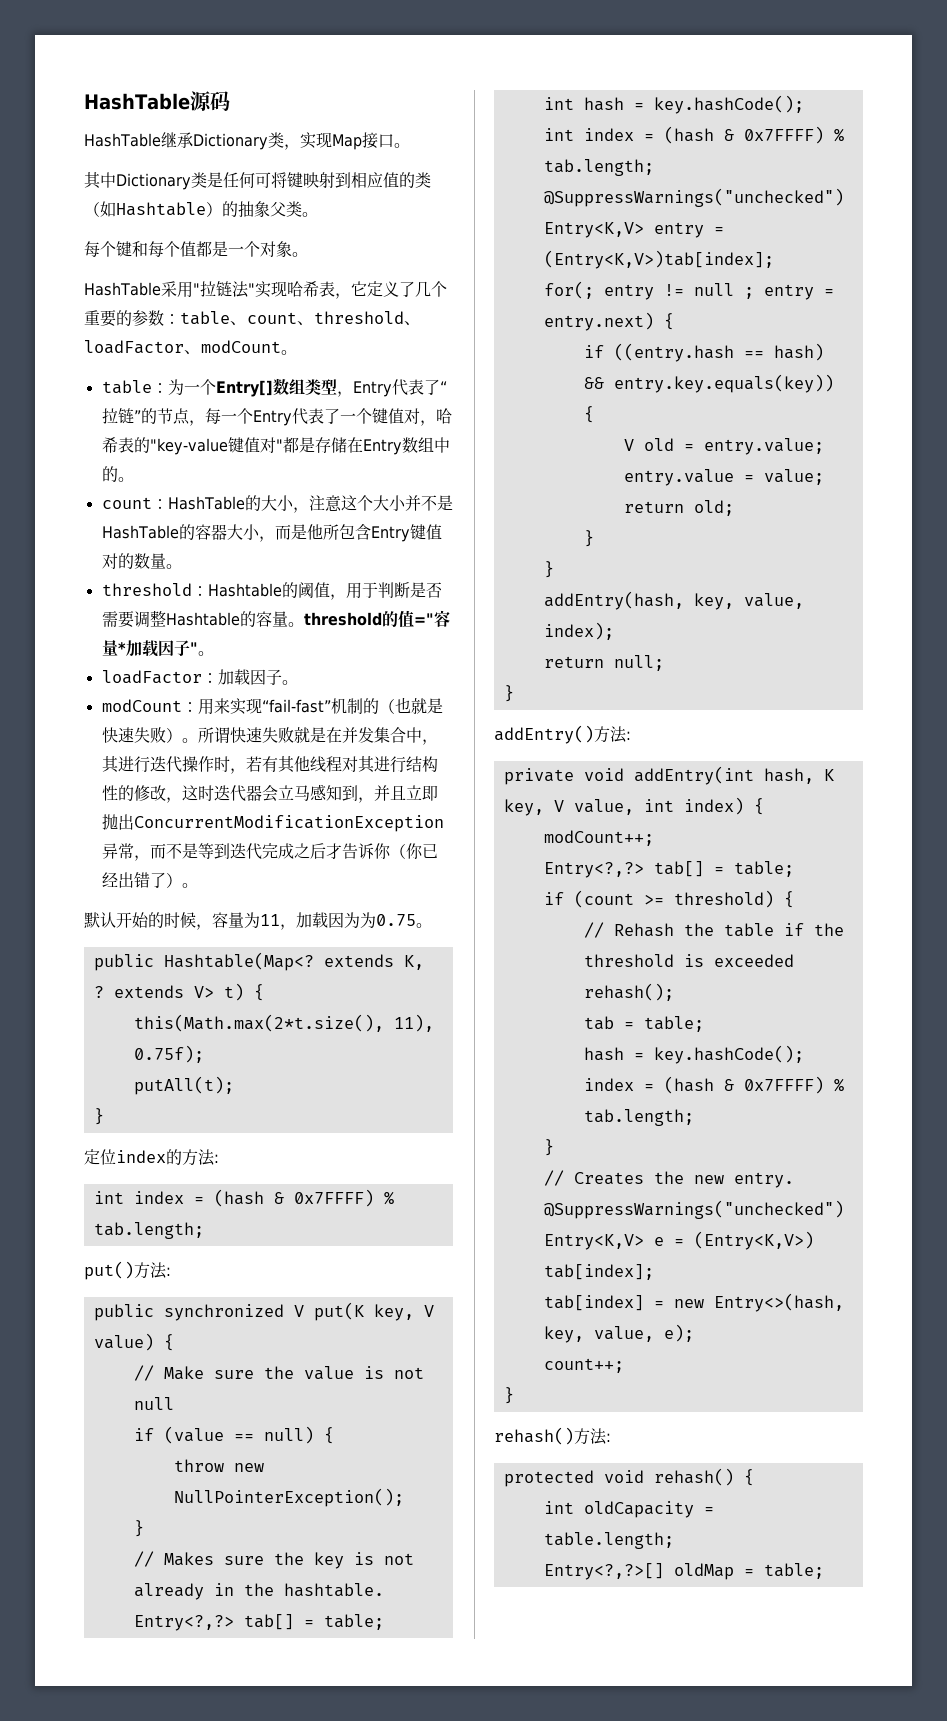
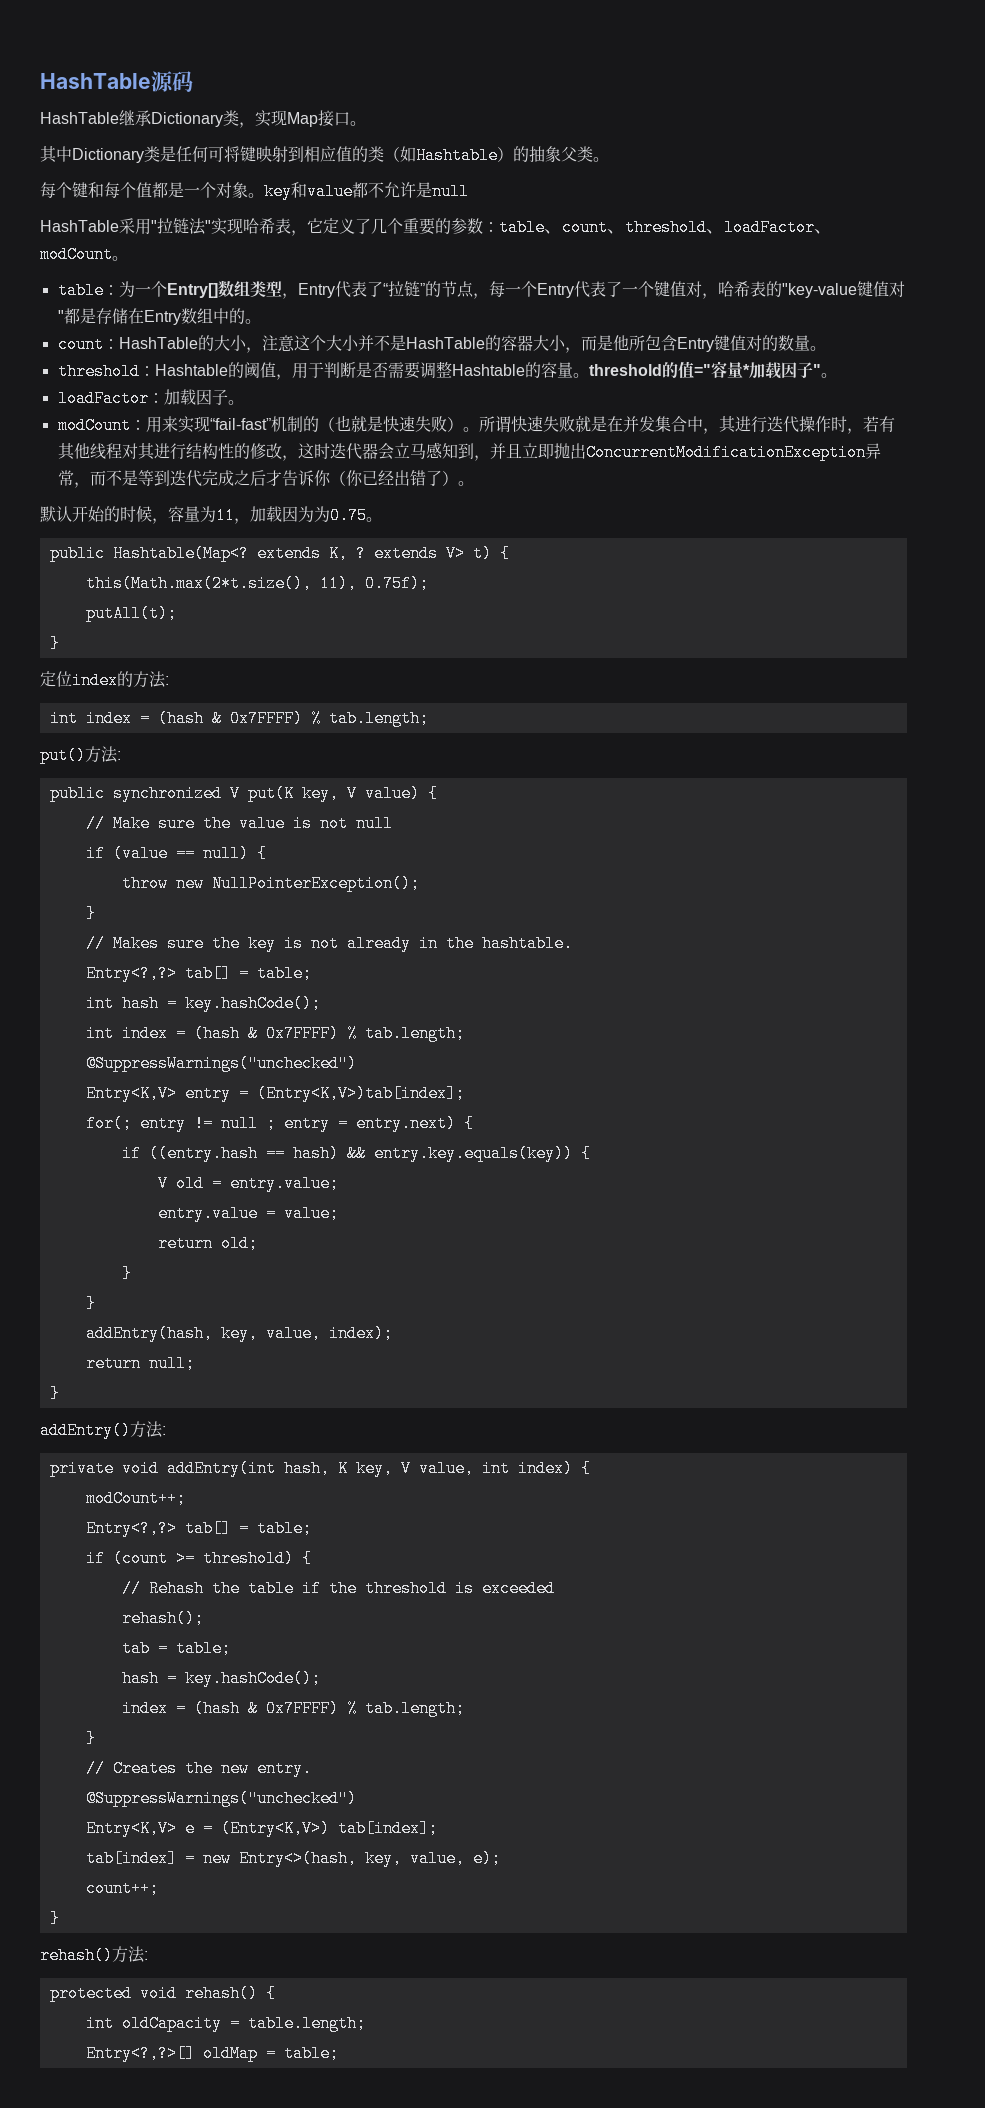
- 每个键和每个值都是一个对象。
+ 每个键和每个值都是一个对象。key和value都不允许是null

